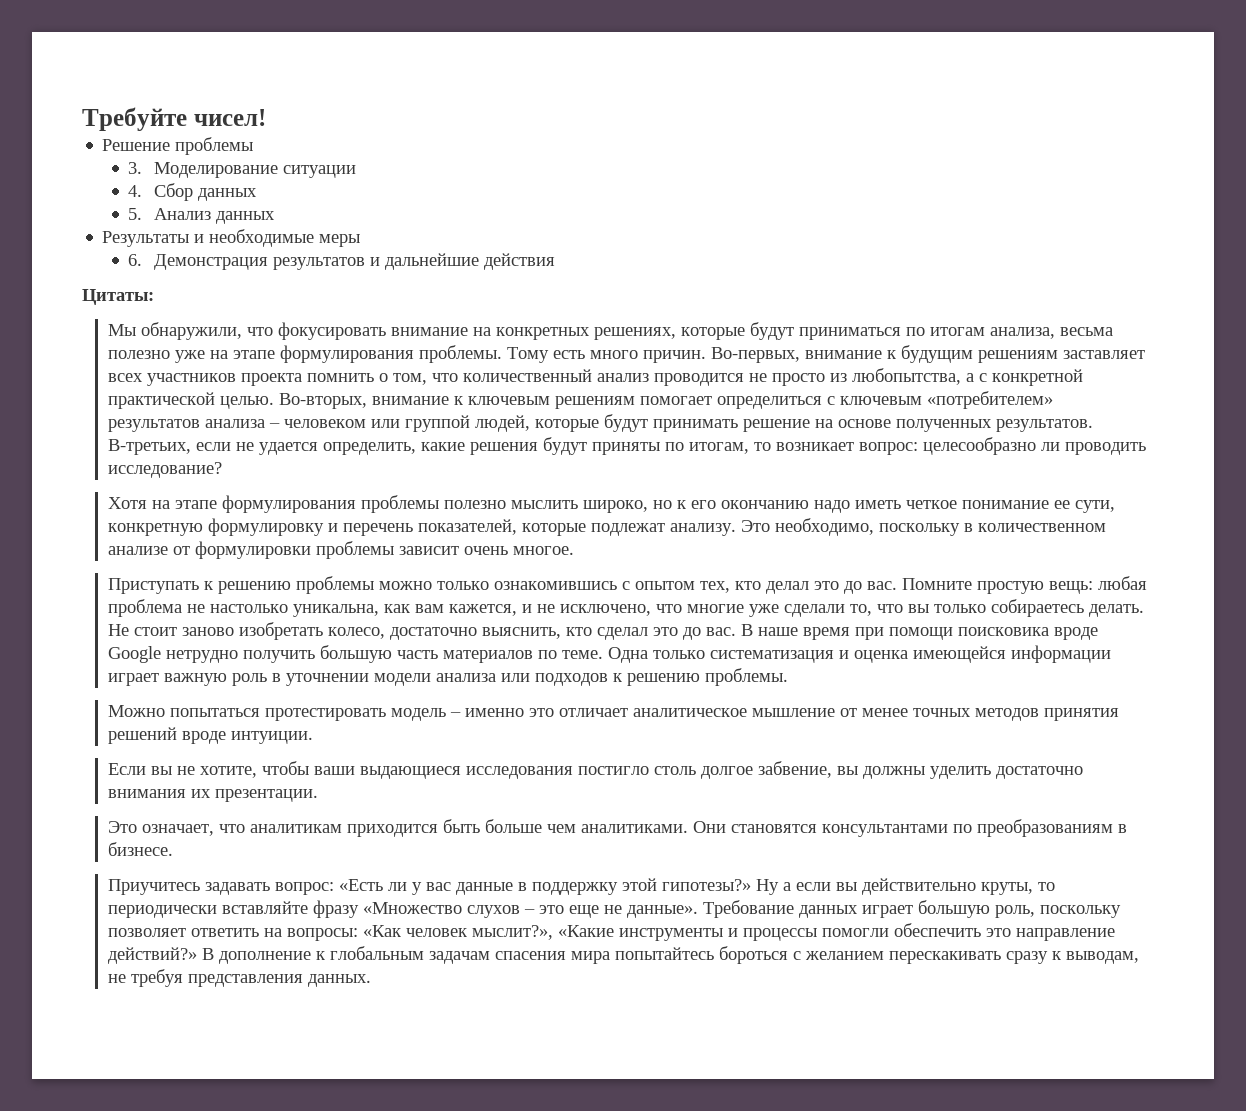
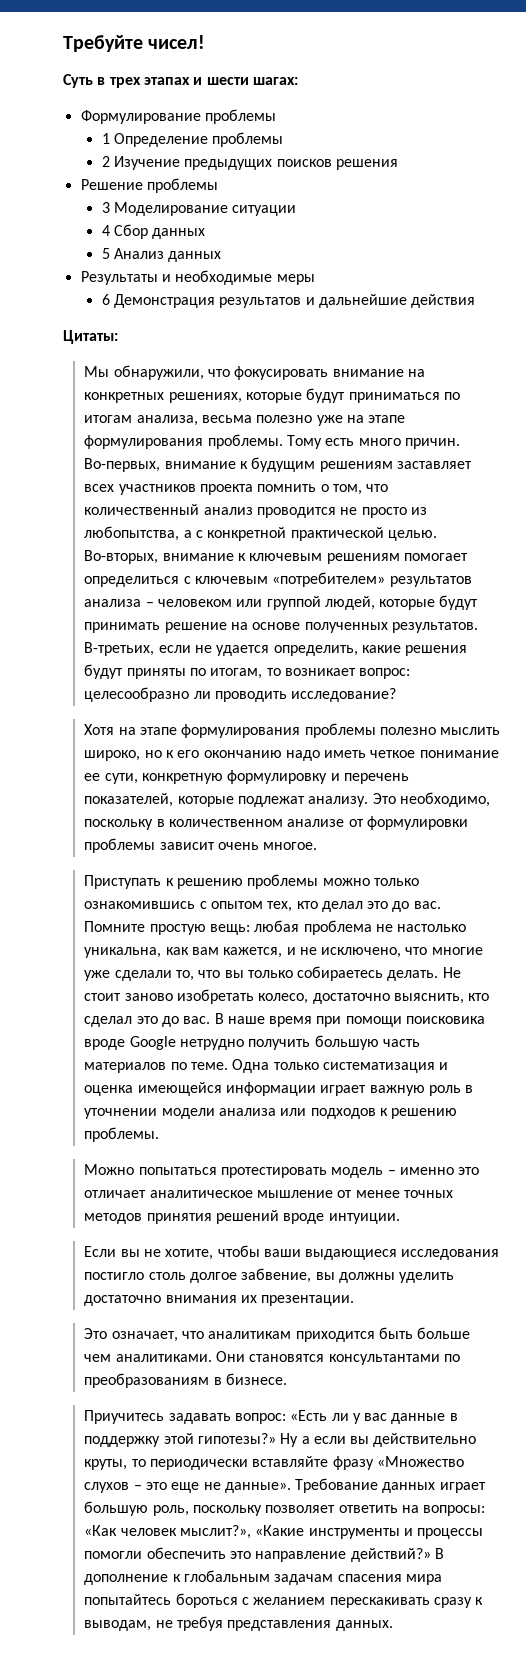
+ Суть в трех этапах и шести шагах:
+ Формулирование проблемы
+ 1 Определение проблемы
+ 2 Изучение предыдущих поисков решения
- 3. Моделирование ситуации
+ 3 Моделирование ситуации
- 4. Сбор данных
+ 4 Сбор данных
- 5. Анализ данных
+ 5 Анализ данных
- 6. Демонстрация результатов и дальнейшие действия
+ 6 Демонстрация результатов и дальнейшие действия

